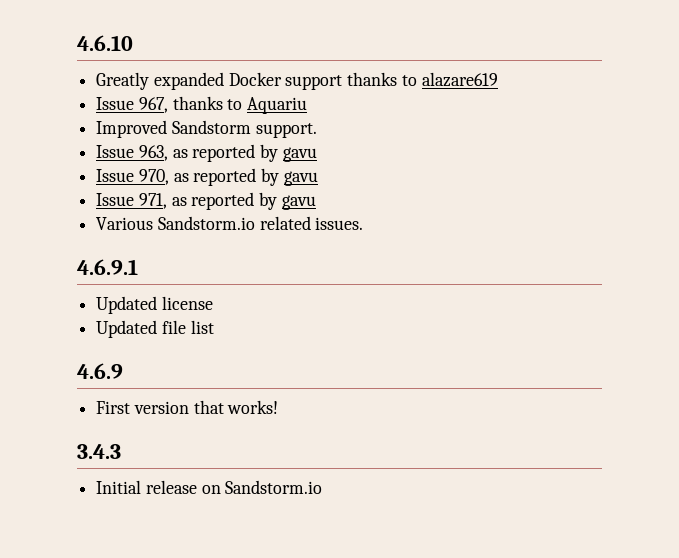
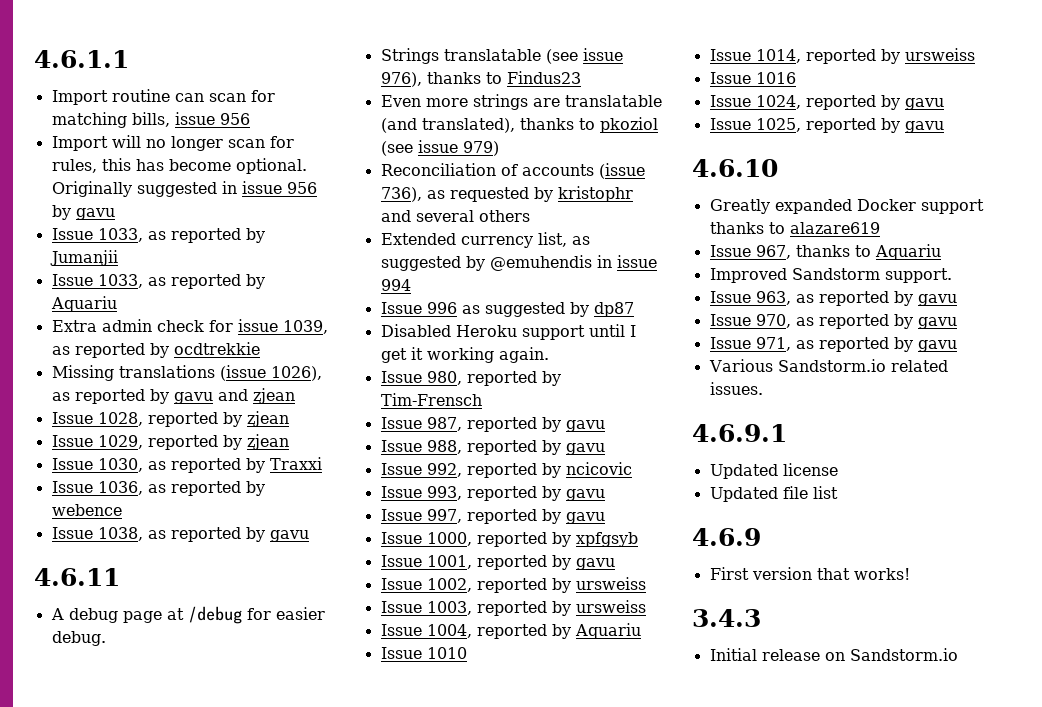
+ 4.6.1.1
+ Import routine can scan for matching bills, issue 956
+ Import will no longer scan for rules, this has become optional. Originally suggested in issue 956 by gavu
+ Issue 1033, as reported by Jumanjii
+ Issue 1033, as reported by Aquariu
+ Extra admin check for issue 1039, as reported by ocdtrekkie
+ Missing translations (issue 1026), as reported by gavu and zjean
+ Issue 1028, reported by zjean
+ Issue 1029, reported by zjean
+ Issue 1030, as reported by Traxxi
+ Issue 1036, as reported by webence
+ Issue 1038, as reported by gavu
+ 4.6.11
+ A debug page at /debug for easier debug.
+ Strings translatable (see issue 976), thanks to Findus23
+ Even more strings are translatable (and translated), thanks to pkoziol (see issue 979)
+ Reconciliation of accounts (issue 736), as requested by kristophr and several others
+ Extended currency list, as suggested by @emuhendis in issue 994
+ Issue 996 as suggested by dp87
+ Disabled Heroku support until I get it working again.
+ Issue 980, reported by Tim-Frensch
+ Issue 987, reported by gavu
+ Issue 988, reported by gavu
+ Issue 992, reported by ncicovic
+ Issue 993, reported by gavu
+ Issue 997, reported by gavu
+ Issue 1000, reported by xpfgsyb
+ Issue 1001, reported by gavu
+ Issue 1002, reported by ursweiss
+ Issue 1003, reported by ursweiss
+ Issue 1004, reported by Aquariu
+ Issue 1010
+ Issue 1014, reported by ursweiss
+ Issue 1016
+ Issue 1024, reported by gavu
+ Issue 1025, reported by gavu

